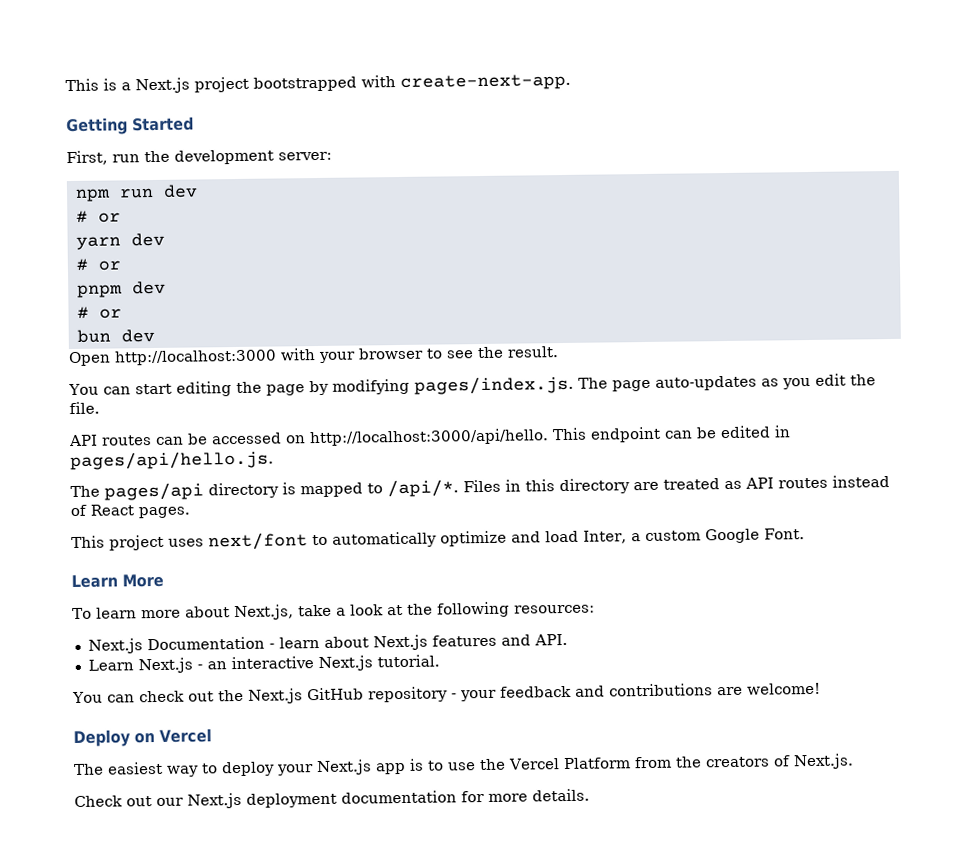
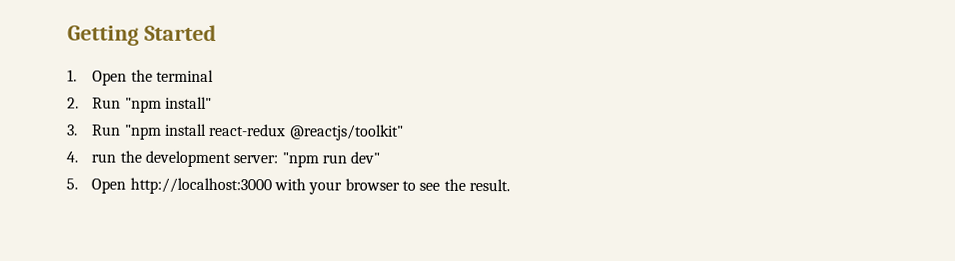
- This is a Next.js project bootstrapped with create-next-app.
  Getting Started
- First, run the development server:
- npm run dev
- # or
- yarn dev
- # or
- pnpm dev
- # or
- bun dev
- Open http://localhost:3000 with your browser to see the result.
+ 1. Open the terminal
+ 2. Run "npm install"
+ 3. Run "npm install react-redux @reactjs/toolkit"
+ 4. run the development server: "npm run dev"
+ 5. Open http://localhost:3000 with your browser to see the result.
- You can start editing the page by modifying pages/index.js. The page auto-updates as you edit the file.
- API routes can be accessed on http://localhost:3000/api/hello. This endpoint can be edited in pages/api/hello.js.
- The pages/api directory is mapped to /api/*. Files in this directory are treated as API routes instead of React pages.
- This project uses next/font to automatically optimize and load Inter, a custom Google Font.
- Learn More
- To learn more about Next.js, take a look at the following resources:
- Next.js Documentation - learn about Next.js features and API.
- Learn Next.js - an interactive Next.js tutorial.
- You can check out the Next.js GitHub repository - your feedback and contributions are welcome!
- Deploy on Vercel
- The easiest way to deploy your Next.js app is to use the Vercel Platform from the creators of Next.js.
- Check out our Next.js deployment documentation for more details.

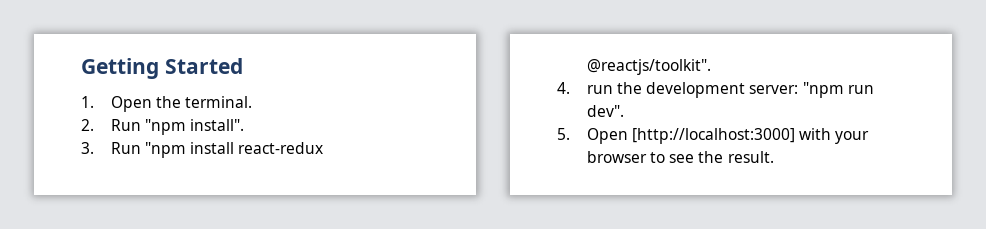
- 1. Open the terminal
+ 1. Open the terminal.
- 2. Run "npm install"
+ 2. Run "npm install".
- 3. Run "npm install react-redux @reactjs/toolkit"
+ 3. Run "npm install react-redux @reactjs/toolkit".
- 4. run the development server: "npm run dev"
+ 4. run the development server: "npm run dev".
- 5. Open http://localhost:3000 with your browser to see the result.
+ 5. Open [http://localhost:3000] with your browser to see the result.

